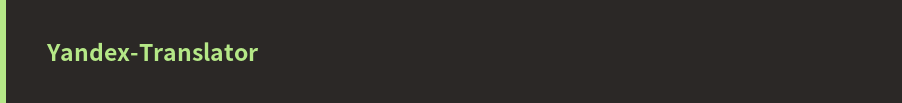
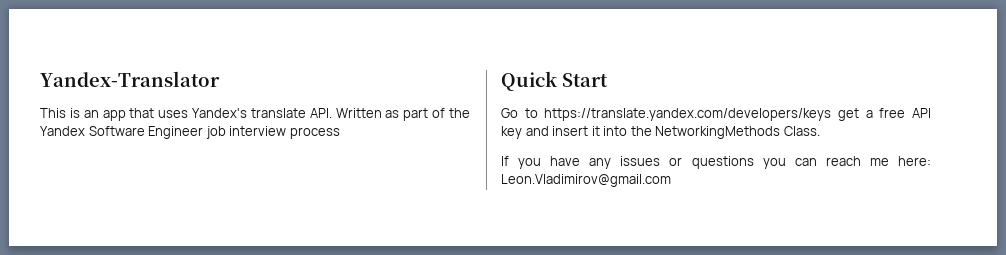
+ This is an app that uses Yandex's translate API. Written as part of the Yandex Software Engineer job interview process
+ Quick Start
+ Go to https://translate.yandex.com/developers/keys get a free API key and insert it into the NetworkingMethods Class.
+ If you have any issues or questions you can reach me here: Leon.Vladimirov@gmail.com

